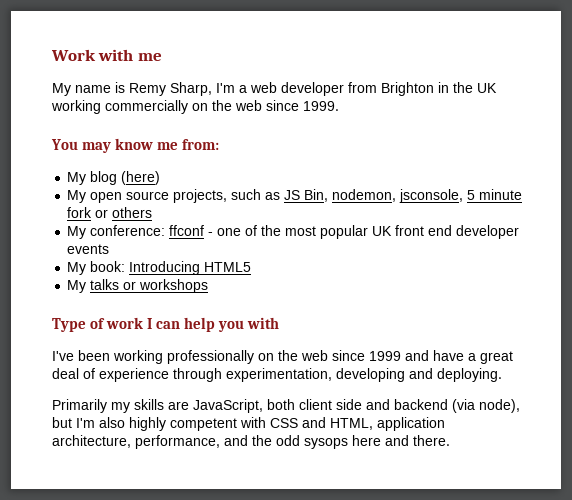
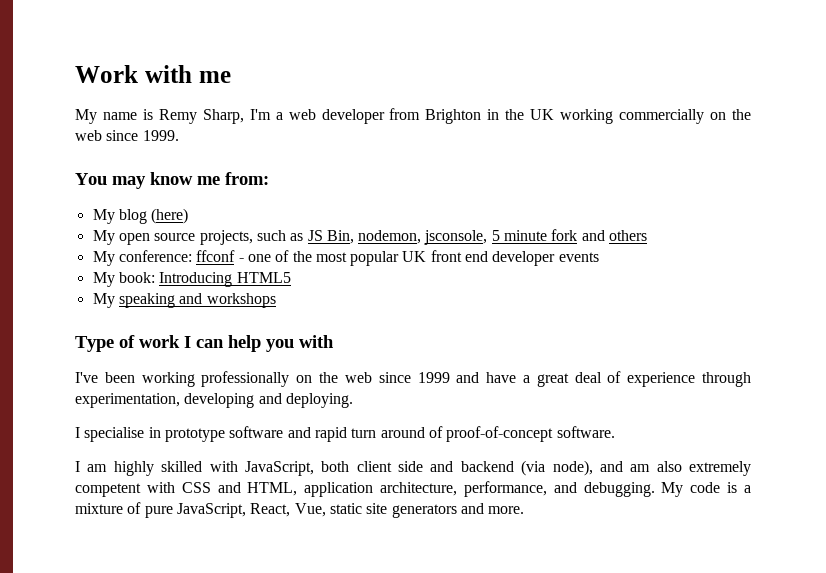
- My open source projects, such as JS Bin, nodemon, jsconsole, 5 minute fork or others
+ My open source projects, such as JS Bin, nodemon, jsconsole, 5 minute fork and others
- My talks or workshops
+ My speaking and workshops
- Primarily my skills are JavaScript, both client side and backend (via node), but I'm also highly competent with CSS and HTML, application architecture, performance, and the odd sysops here and there.
+ I specialise in prototype software and rapid turn around of proof-of-concept software.
+ I am highly skilled with JavaScript, both client side and backend (via node), and am also extremely competent with CSS and HTML, application architecture, performance, and debugging. My code is a mixture of pure JavaScript, React, Vue, static site generators and more.

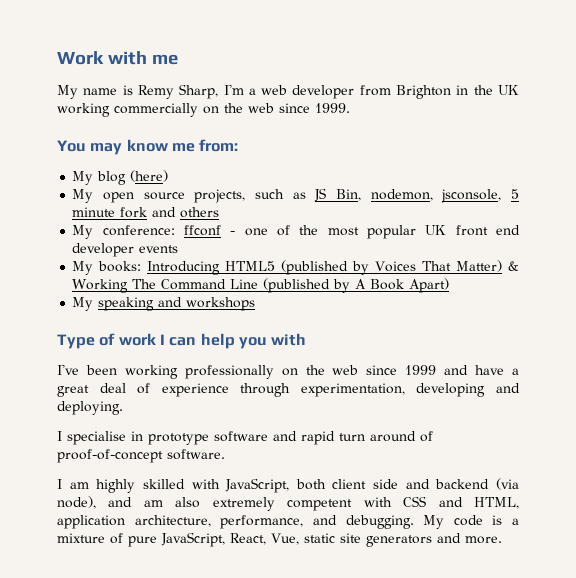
- My book: Introducing HTML5
+ My books: Introducing HTML5 (published by Voices That Matter) & Working The Command Line (published by A Book Apart)

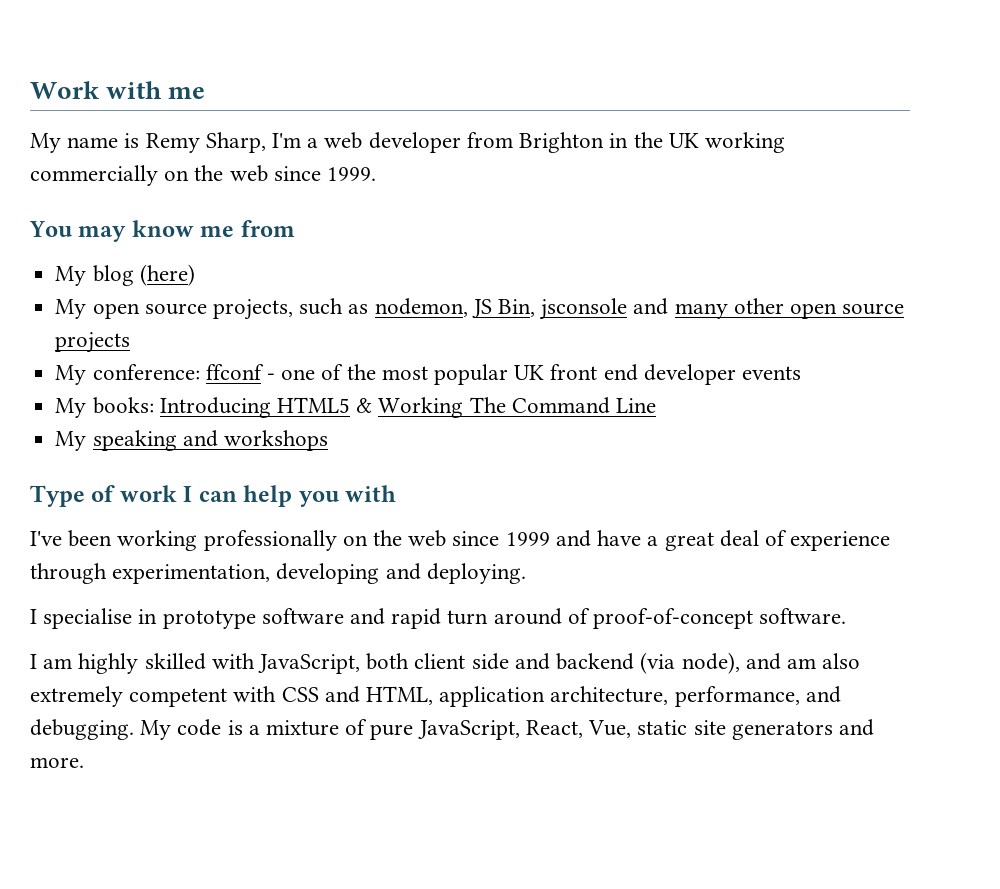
- You may know me from:
+ You may know me from
- My open source projects, such as JS Bin, nodemon, jsconsole, 5 minute fork and others
+ My open source projects, such as nodemon, JS Bin, jsconsole and many other open source projects
- My books: Introducing HTML5 (published by Voices That Matter) & Working The Command Line (published by A Book Apart)
+ My books: Introducing HTML5 & Working The Command Line

